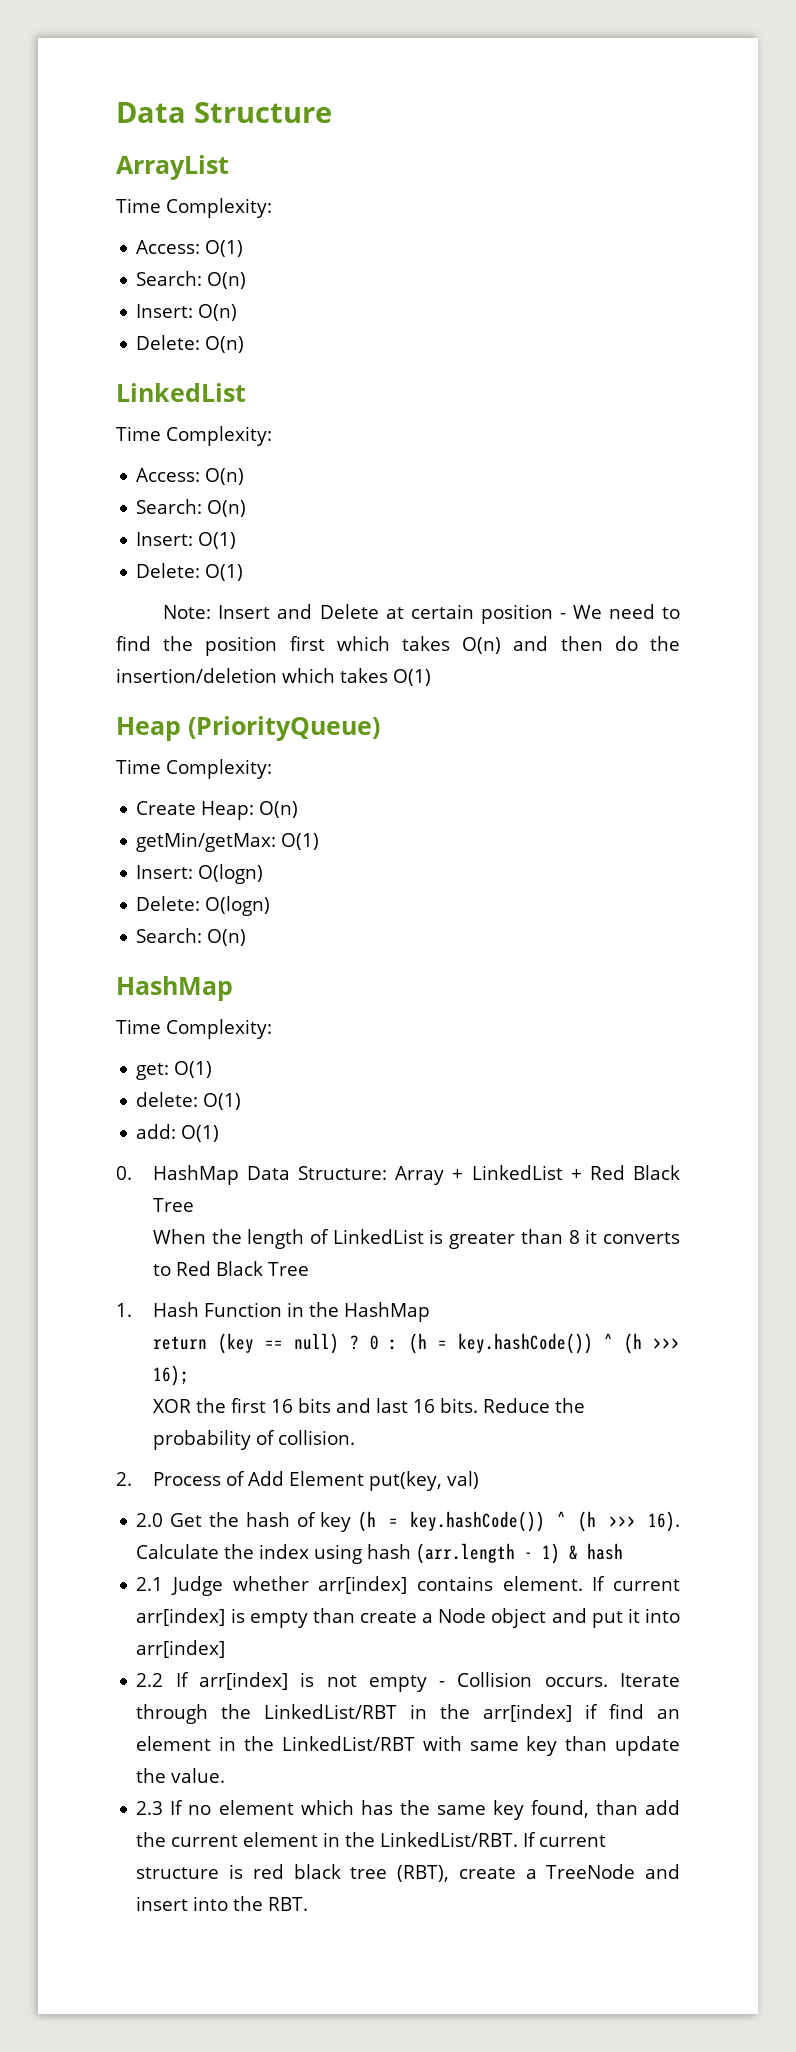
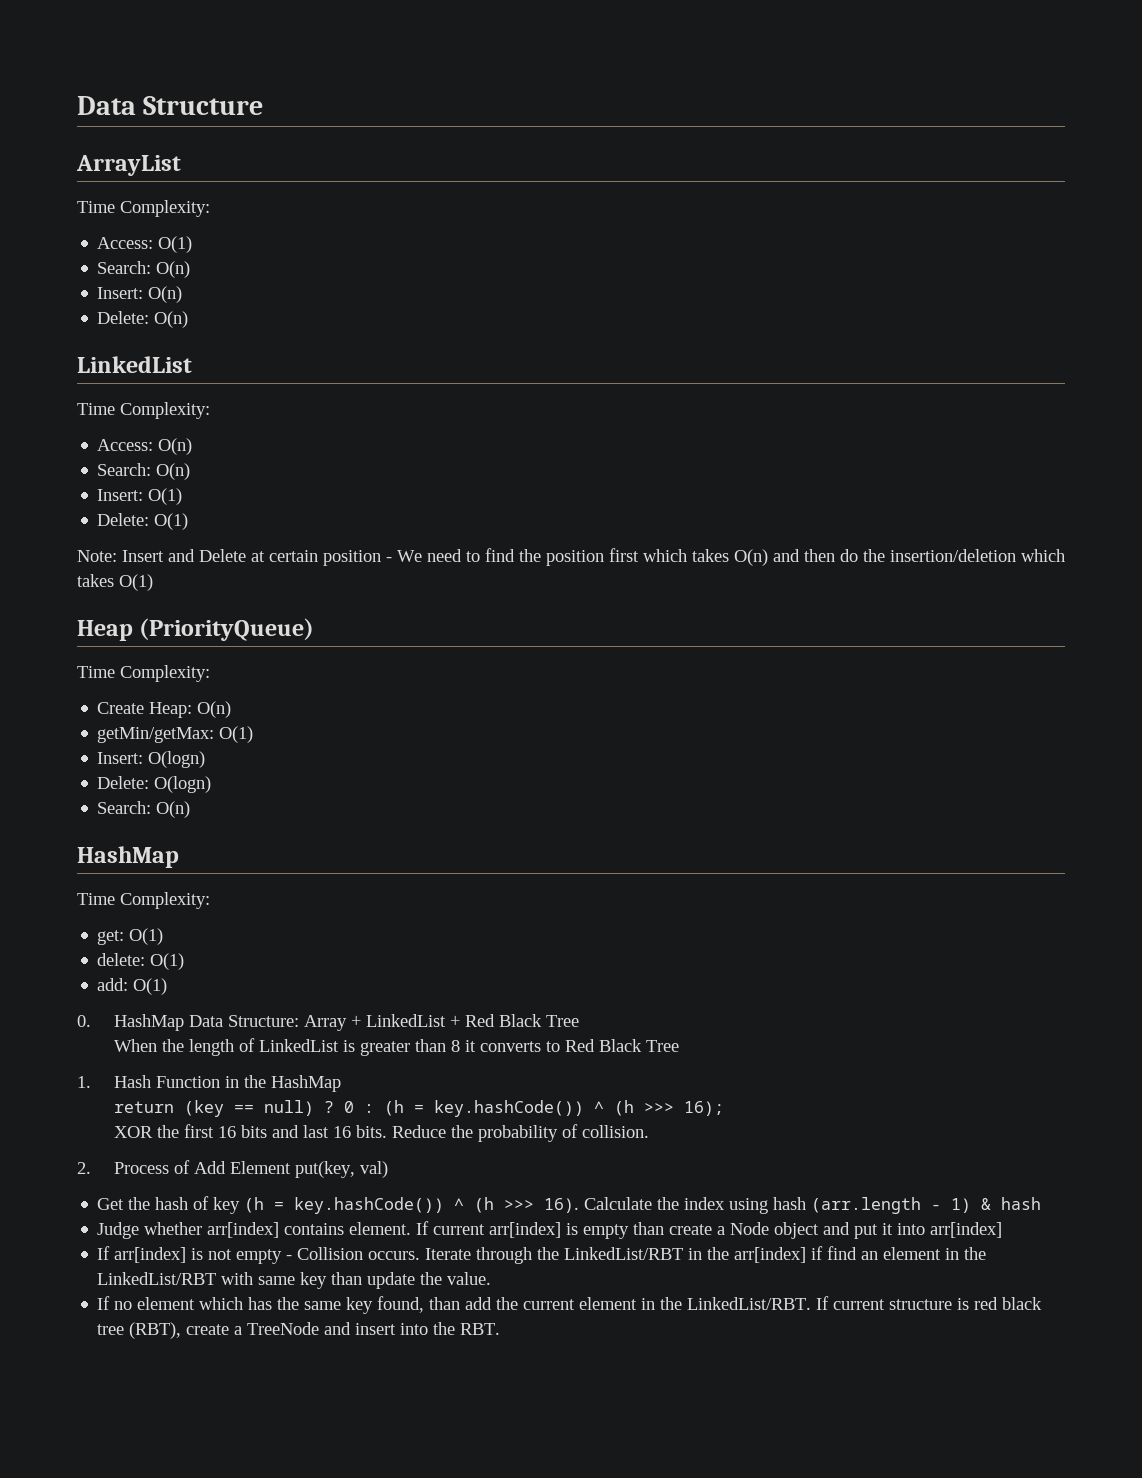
- 2.0 Get the hash of key (h = key.hashCode()) ^ (h >>> 16).
+ Get the hash of key (h = key.hashCode()) ^ (h >>> 16).
- 2.1 Judge whether arr[index] contains element.
+ Judge whether arr[index] contains element.
- 2.2 If arr[index] is not empty - Collision occurs.
+ If arr[index] is not empty - Collision occurs.
- 2.3 If no element which has the same key found, than add the current element in the LinkedList/RBT.
+ If no element which has the same key found, than add the current element in the LinkedList/RBT.

